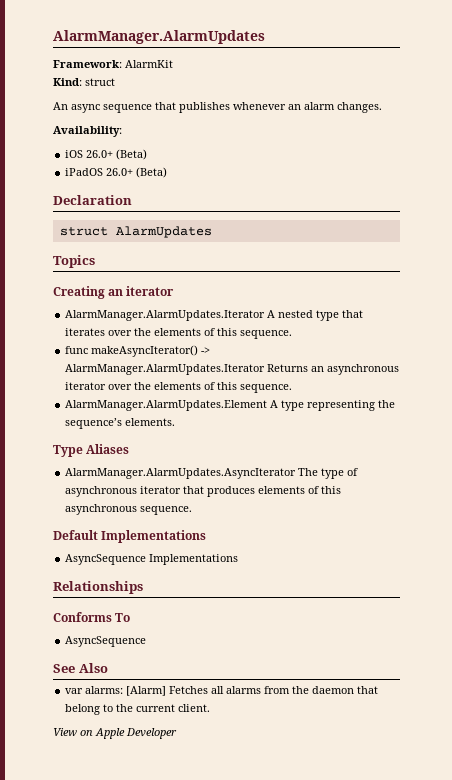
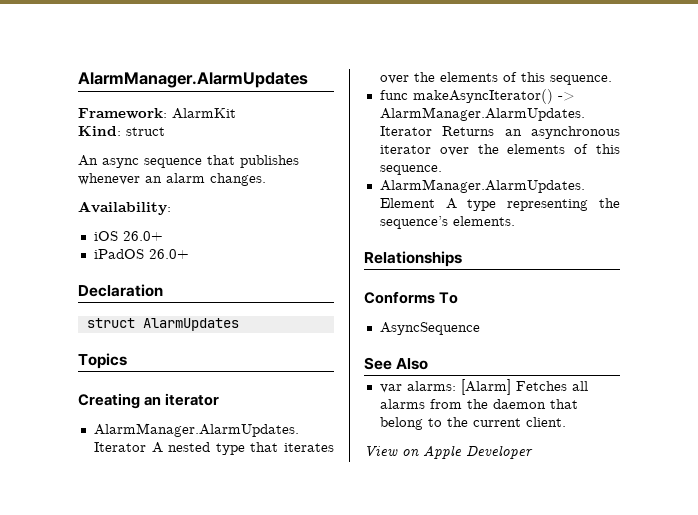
- iOS 26.0+ (Beta)
+ iOS 26.0+
- iPadOS 26.0+ (Beta)
+ iPadOS 26.0+
- Type Aliases
- AlarmManager.AlarmUpdates.AsyncIterator The type of asynchronous iterator that produces elements of this asynchronous sequence.
- Default Implementations
- AsyncSequence Implementations

